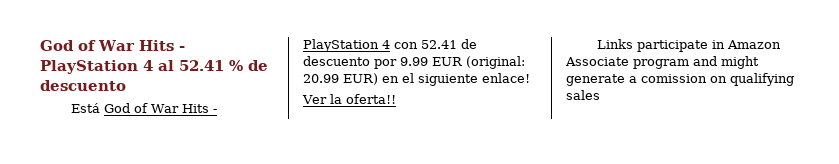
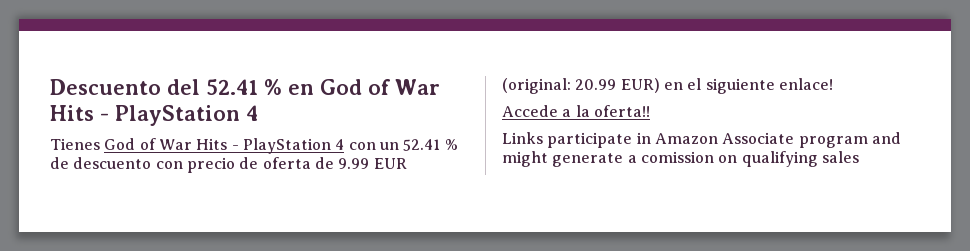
- God of War Hits - PlayStation 4 al 52.41 % de descuento
- Está God of War Hits - PlayStation 4 con 52.41 de descuento por 9.99 EUR (original: 20.99 EUR) en el siguiente enlace!
+ Descuento del 52.41 % en God of War Hits - PlayStation 4
+ Tienes God of War Hits - PlayStation 4 con un 52.41 % de descuento con precio de oferta de 9.99 EUR (original: 20.99 EUR) en el siguiente enlace!
- Ver la oferta!!
+ Accede a la oferta!!

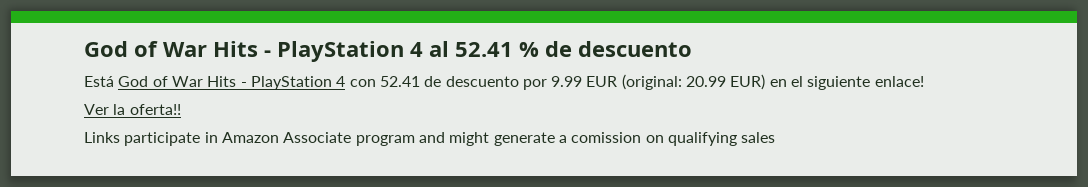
- Descuento del 52.41 % en God of War Hits - PlayStation 4
- Tienes God of War Hits - PlayStation 4 con un 52.41 % de descuento con precio de oferta de 9.99 EUR (original: 20.99 EUR) en el siguiente enlace!
+ God of War Hits - PlayStation 4 al 52.41 % de descuento
+ Está God of War Hits - PlayStation 4 con 52.41 de descuento por 9.99 EUR (original: 20.99 EUR) en el siguiente enlace!
- Accede a la oferta!!
+ Ver la oferta!!

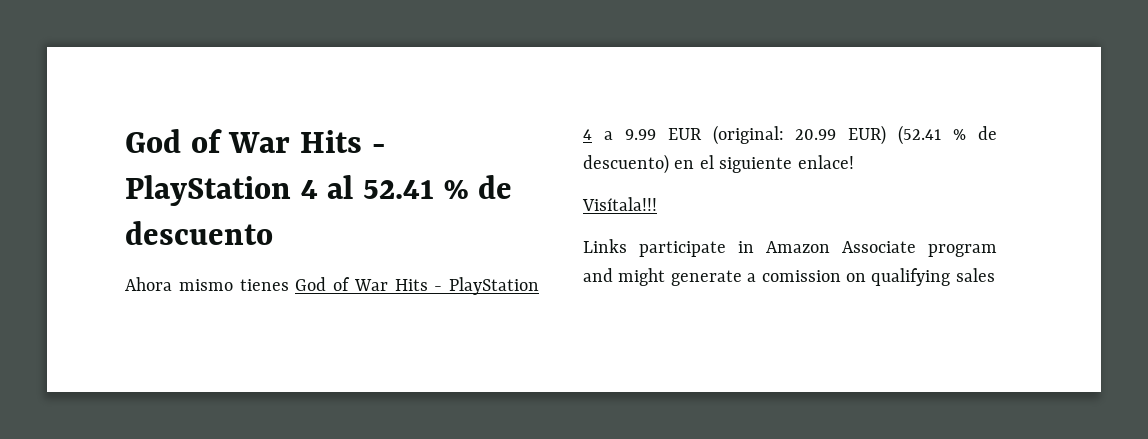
- Está God of War Hits - PlayStation 4 con 52.41 de descuento por 9.99 EUR (original: 20.99 EUR) en el siguiente enlace!
+ Ahora mismo tienes God of War Hits - PlayStation 4 a 9.99 EUR (original: 20.99 EUR) (52.41 % de descuento) en el siguiente enlace!
- Ver la oferta!!
+ Visítala!!!

